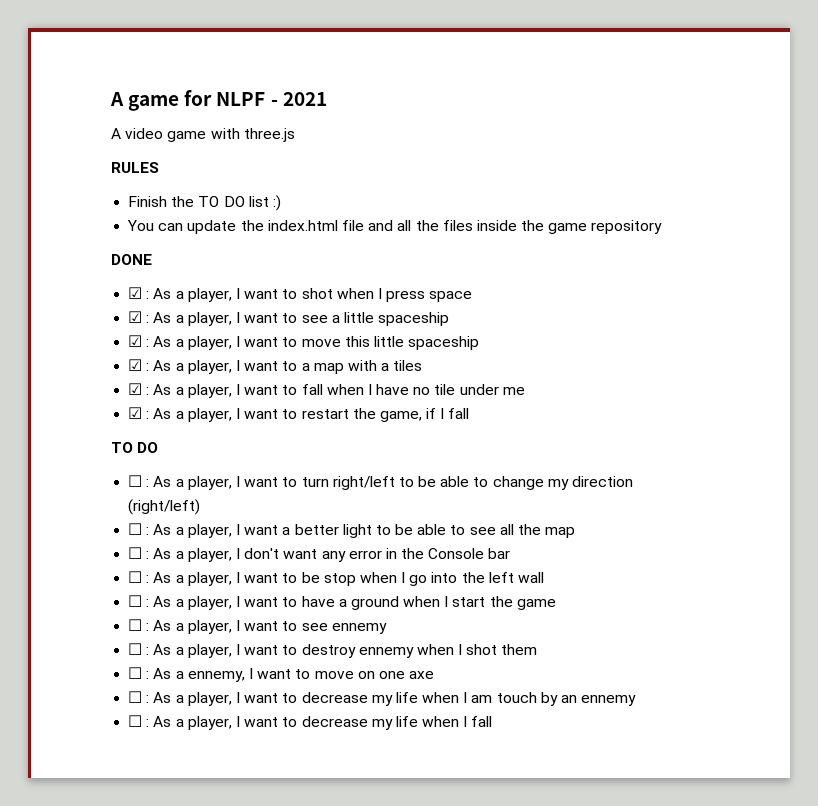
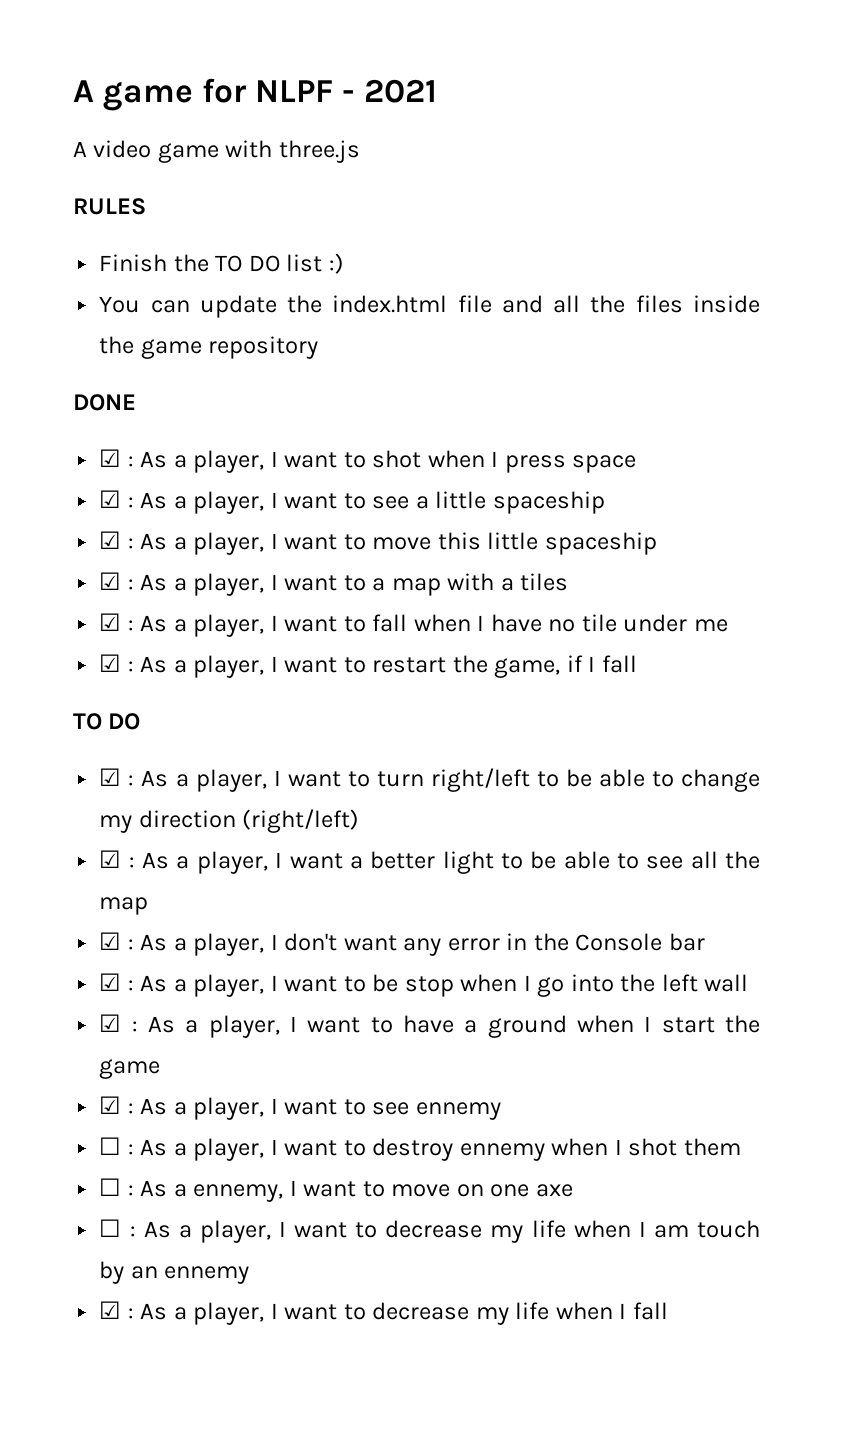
- ☐ : As a player, I want to turn right/left to be able to change my direction (right/left)
+ ☑ : As a player, I want to turn right/left to be able to change my direction (right/left)
- ☐ : As a player, I want a better light to be able to see all the map
+ ☑ : As a player, I want a better light to be able to see all the map
- ☐ : As a player, I don't want any error in the Console bar
+ ☑ : As a player, I don't want any error in the Console bar
- ☐ : As a player, I want to be stop when I go into the left wall
+ ☑ : As a player, I want to be stop when I go into the left wall
- ☐ : As a player, I want to have a ground when I start the game
+ ☑ : As a player, I want to have a ground when I start the game
- ☐ : As a player, I want to see ennemy
+ ☑ : As a player, I want to see ennemy
- ☐ : As a player, I want to decrease my life when I fall
+ ☑ : As a player, I want to decrease my life when I fall

